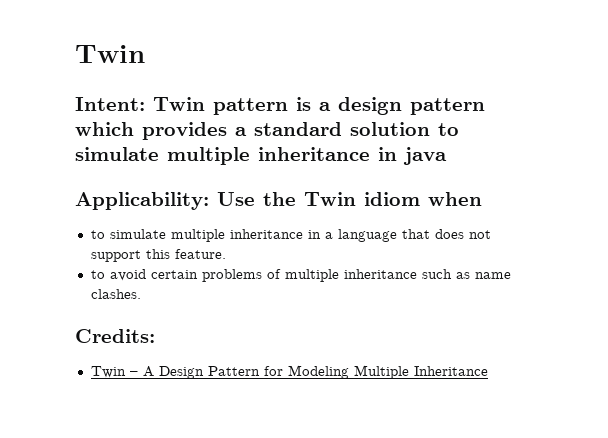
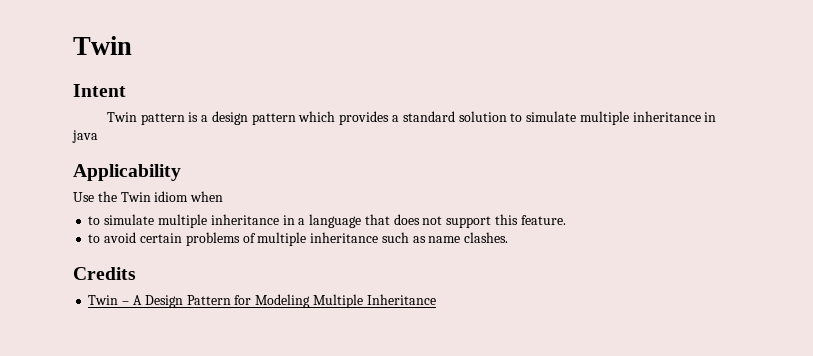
- Intent: Twin pattern is a design pattern which provides a standard solution to simulate multiple inheritance in java
+ Intent
+ Twin pattern is a design pattern which provides a standard solution to simulate multiple inheritance in java
- Applicability: Use the Twin idiom when
+ Applicability
+ Use the Twin idiom when
- Credits:
+ Credits

